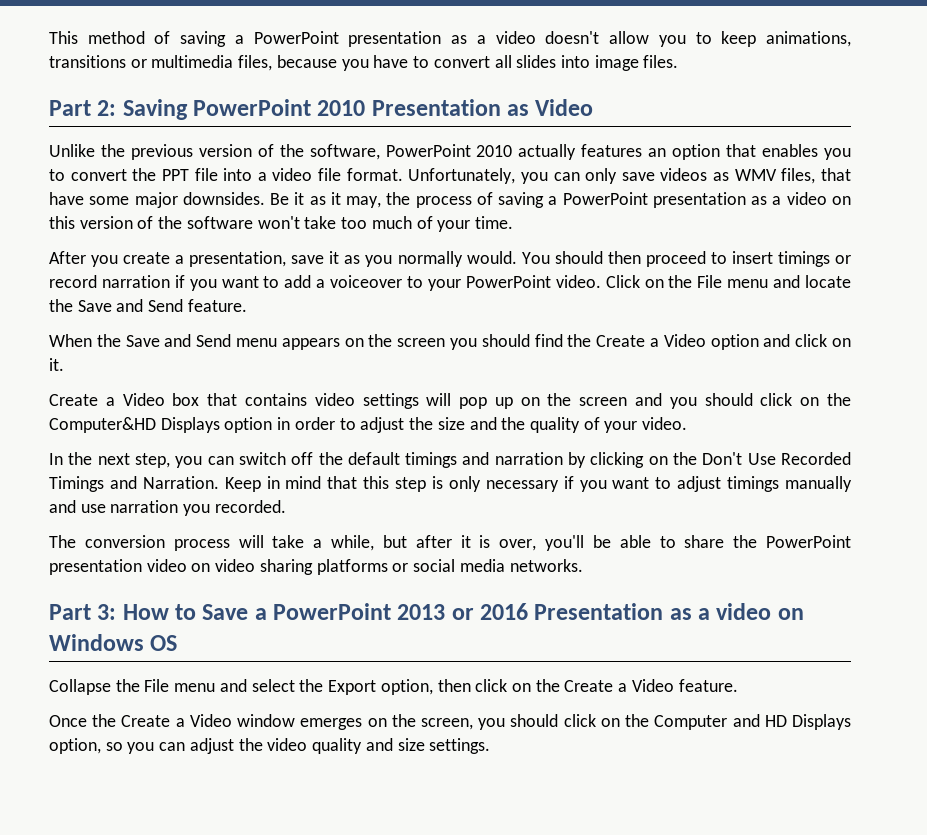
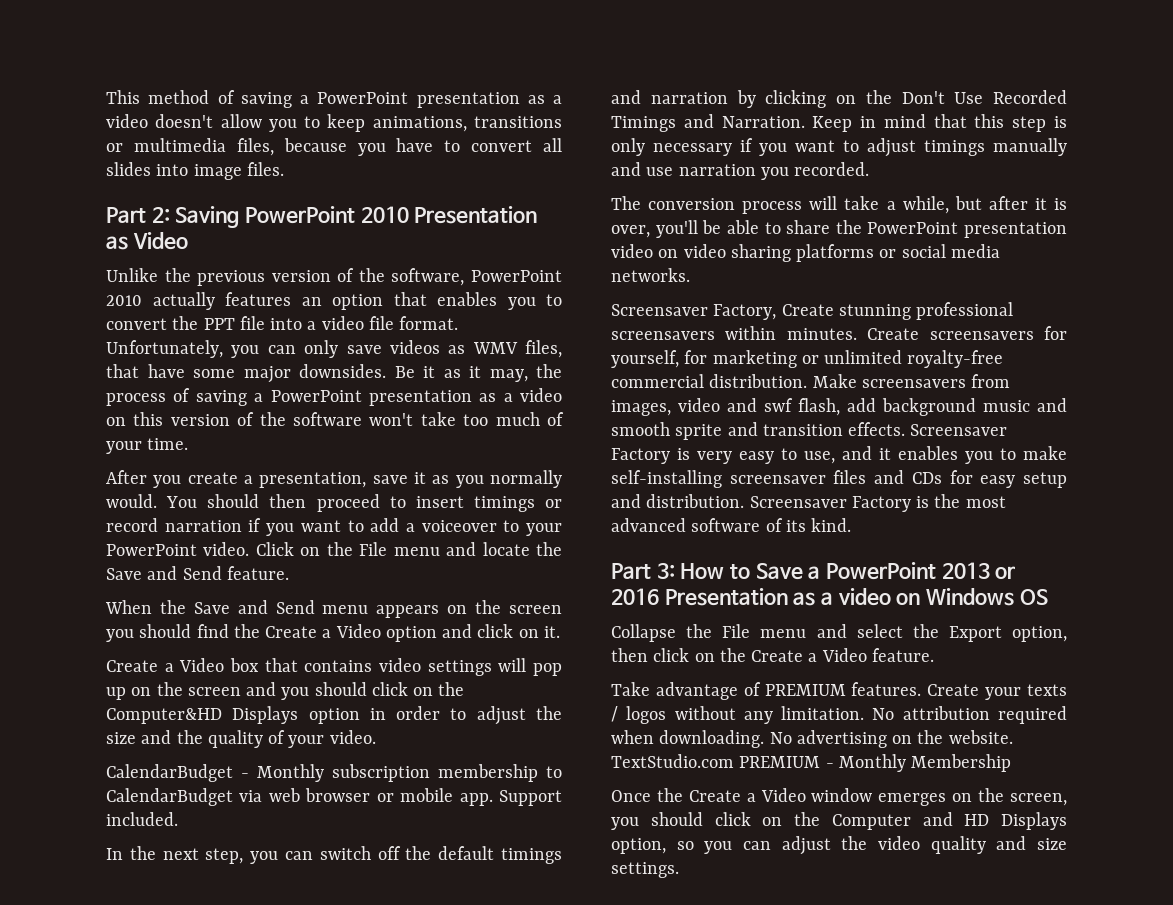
+ CalendarBudget - Monthly subscription membership to CalendarBudget via web browser or mobile app. Support included.
+ Screensaver Factory, Create stunning professional screensavers within minutes. Create screensavers for yourself, for marketing or unlimited royalty-free commercial distribution. Make screensavers from images, video and swf flash, add background music and smooth sprite and transition effects. Screensaver Factory is very easy to use, and it enables you to make self-installing screensaver files and CDs for easy setup and distribution. Screensaver Factory is the most advanced software of its kind.
+ Take advantage of PREMIUM features. Create your texts / logos without any limitation. No attribution required when downloading. No advertising on the website. TextStudio.com PREMIUM - Monthly Membership

